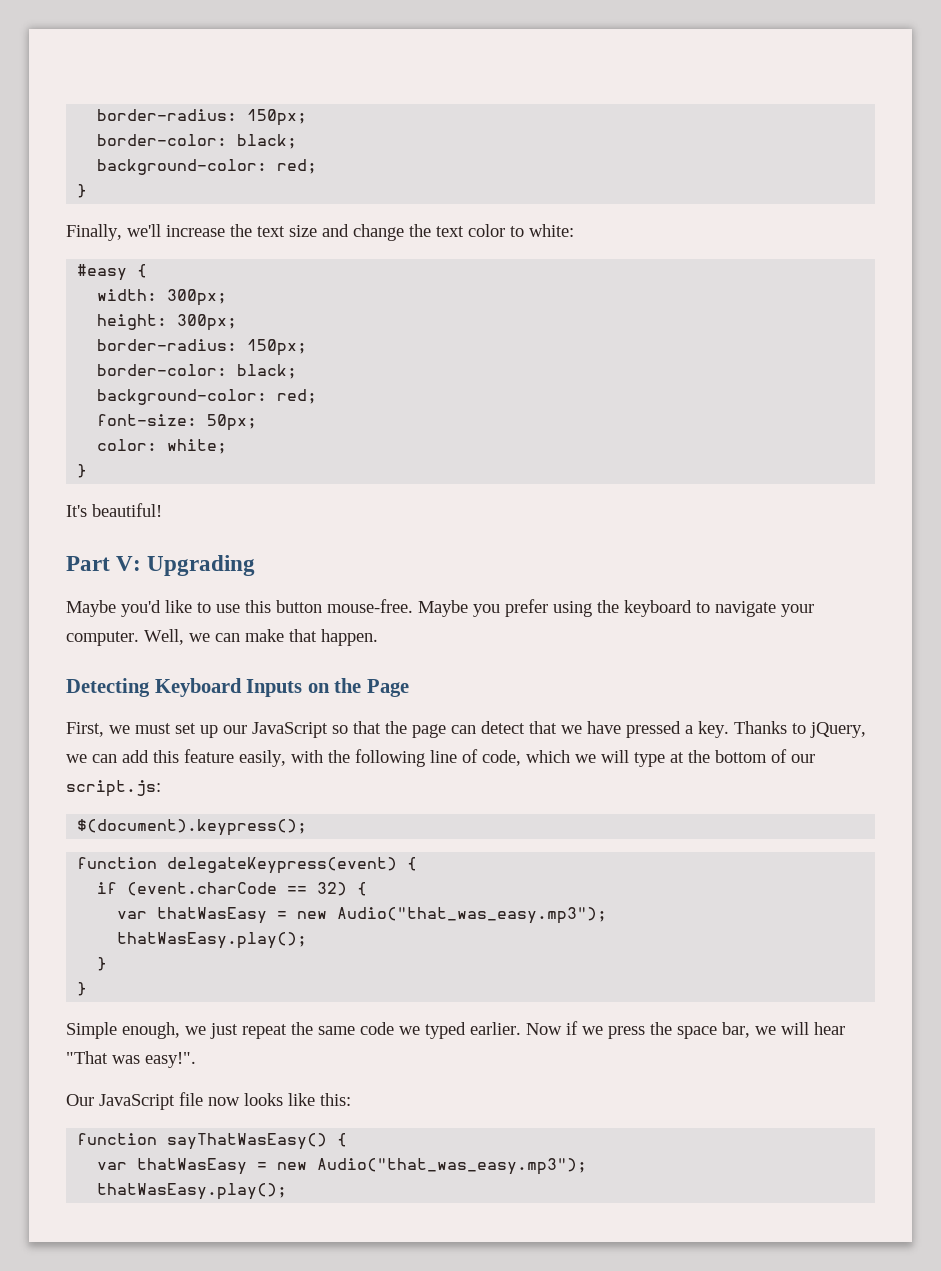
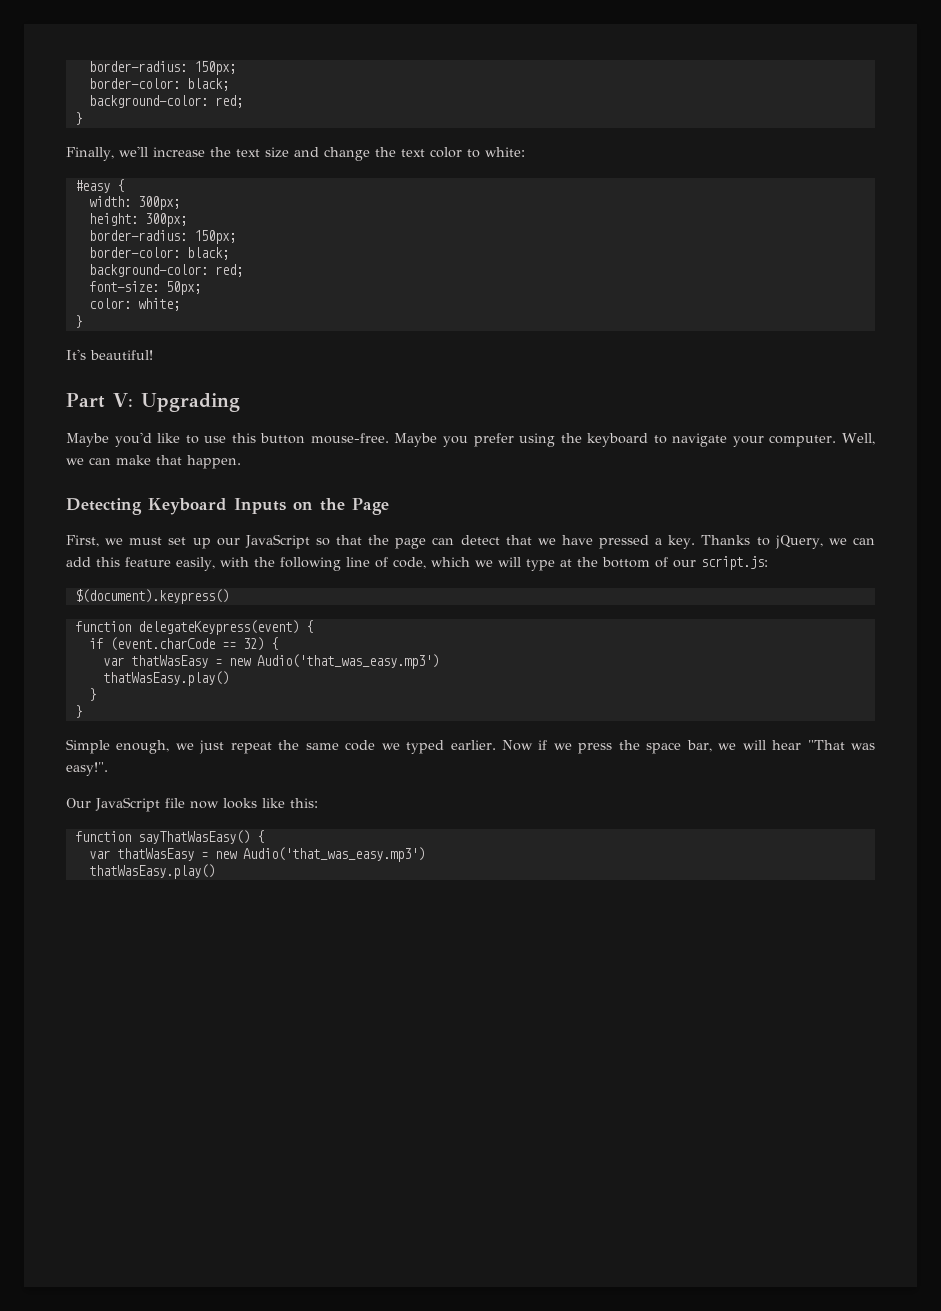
- $(document).keypress();
+ $(document).keypress()
  if (event.charCode == 32) {
- var thatWasEasy = new Audio("that_was_easy.mp3");
- thatWasEasy.play();
+ var thatWasEasy = new Audio('that_was_easy.mp3')
+ thatWasEasy.play()
  function sayThatWasEasy() {
- var thatWasEasy = new Audio("that_was_easy.mp3");
- thatWasEasy.play();
+ var thatWasEasy = new Audio('that_was_easy.mp3')
+ thatWasEasy.play()

